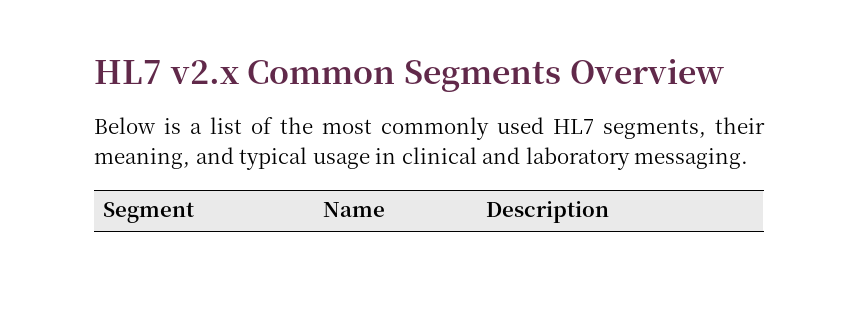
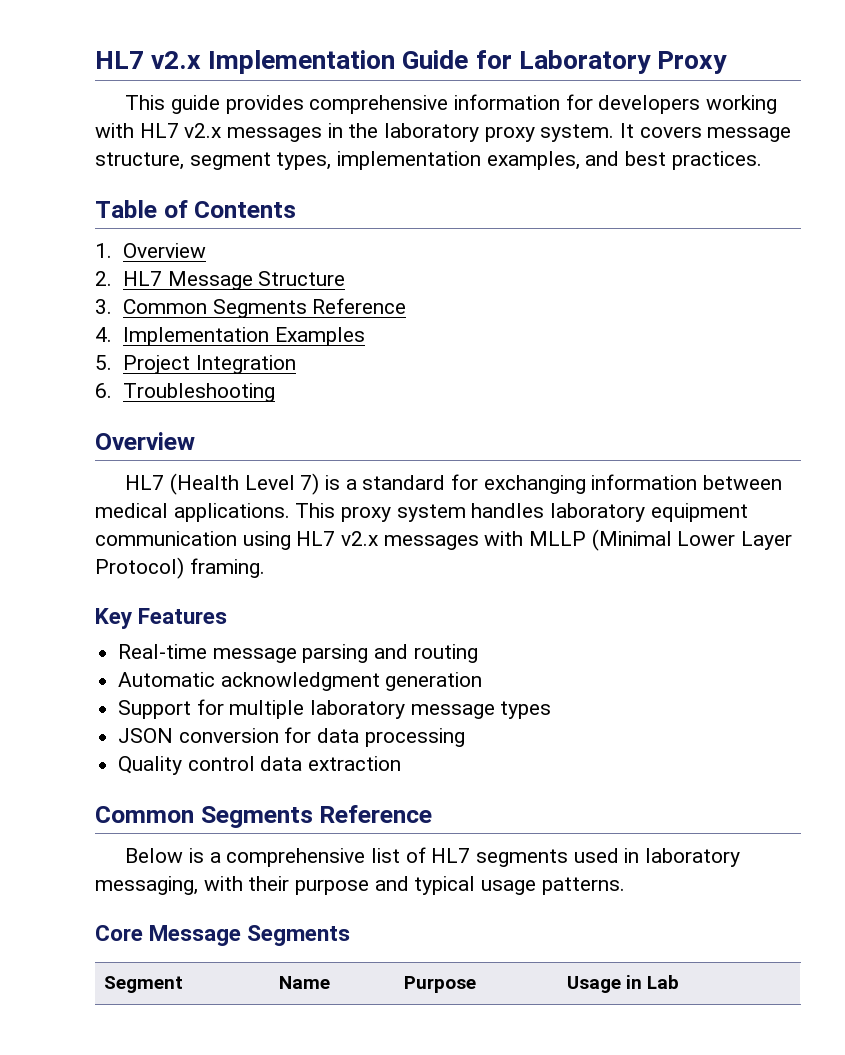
- HL7 v2.x Common Segments Overview
+ HL7 v2.x Implementation Guide for Laboratory Proxy
+ This guide provides comprehensive information for developers working with HL7 v2.x messages in the laboratory proxy system. It covers message structure, segment types, implementation examples, and best practices.
+ Table of Contents
+ 1. Overview
+ 2. HL7 Message Structure
+ 3. Common Segments Reference
+ 4. Implementation Examples
+ 5. Project Integration
+ 6. Troubleshooting
+ Overview
+ HL7 (Health Level 7) is a standard for exchanging information between medical applications. This proxy system handles laboratory equipment communication using HL7 v2.x messages with MLLP (Minimal Lower Layer Protocol) framing.
+ Key Features
+ Real-time message parsing and routing
+ Automatic acknowledgment generation
+ Support for multiple laboratory message types
+ JSON conversion for data processing
+ Quality control data extraction
+ Common Segments Reference
- Below is a list of the most commonly used HL7 segments, their meaning, and typical usage in clinical and laboratory messaging.
- Segment | Name | Description
+ Below is a comprehensive list of HL7 segments used in laboratory messaging, with their purpose and typical usage patterns.
+ Core Message Segments
+ Segment | Name | Purpose | Usage in Lab

